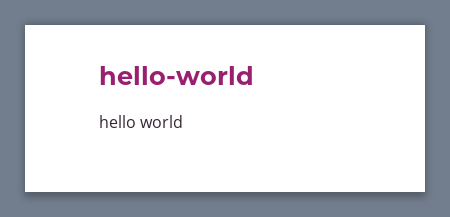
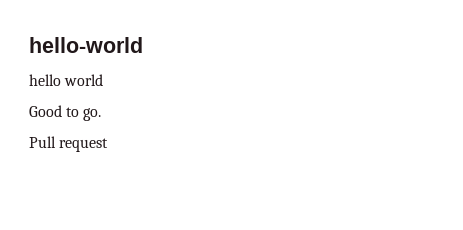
+ Good to go.
+ Pull request

